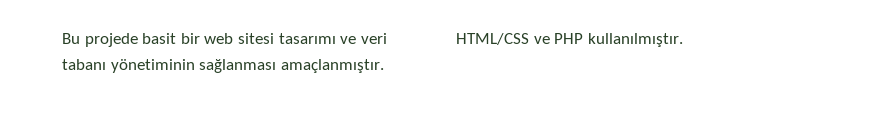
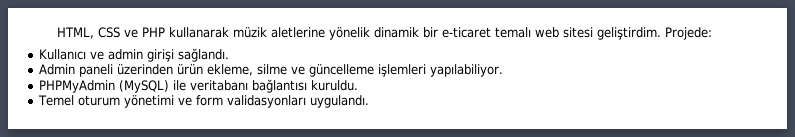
- Bu projede basit bir web sitesi tasarımı ve veri tabanı yönetiminin sağlanması amaçlanmıştır. HTML/CSS ve PHP kullanılmıştır.
+ HTML, CSS ve PHP kullanarak müzik aletlerine yönelik dinamik bir e-ticaret temalı web sitesi geliştirdim. Projede:
+ Kullanıcı ve admin girişi sağlandı.
+ Admin paneli üzerinden ürün ekleme, silme ve güncelleme işlemleri yapılabiliyor.
+ PHPMyAdmin (MySQL) ile veritabanı bağlantısı kuruldu.
+ Temel oturum yönetimi ve form validasyonları uygulandı.

